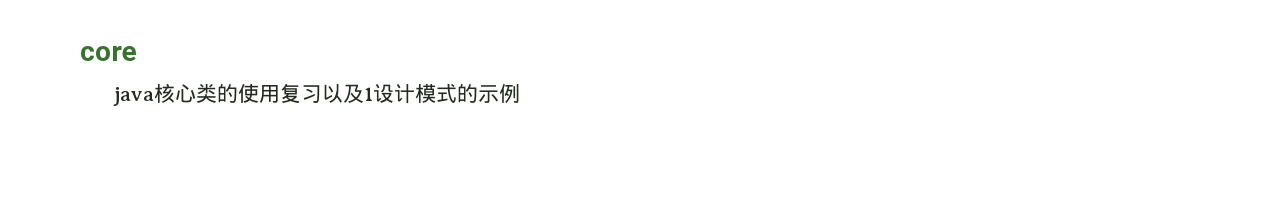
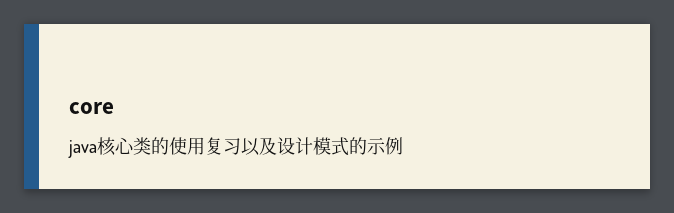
- java核心类的使用复习以及1设计模式的示例
+ java核心类的使用复习以及设计模式的示例

